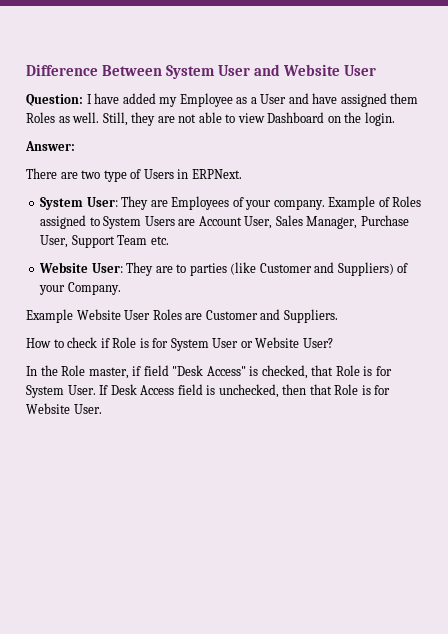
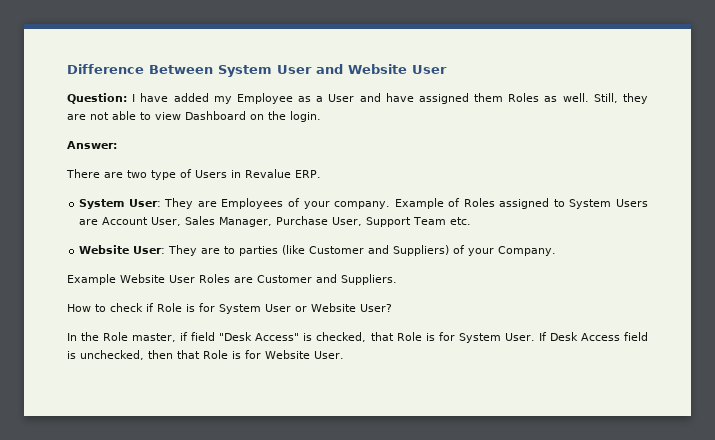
- There are two type of Users in ERPNext.
+ There are two type of Users in Revalue ERP.

